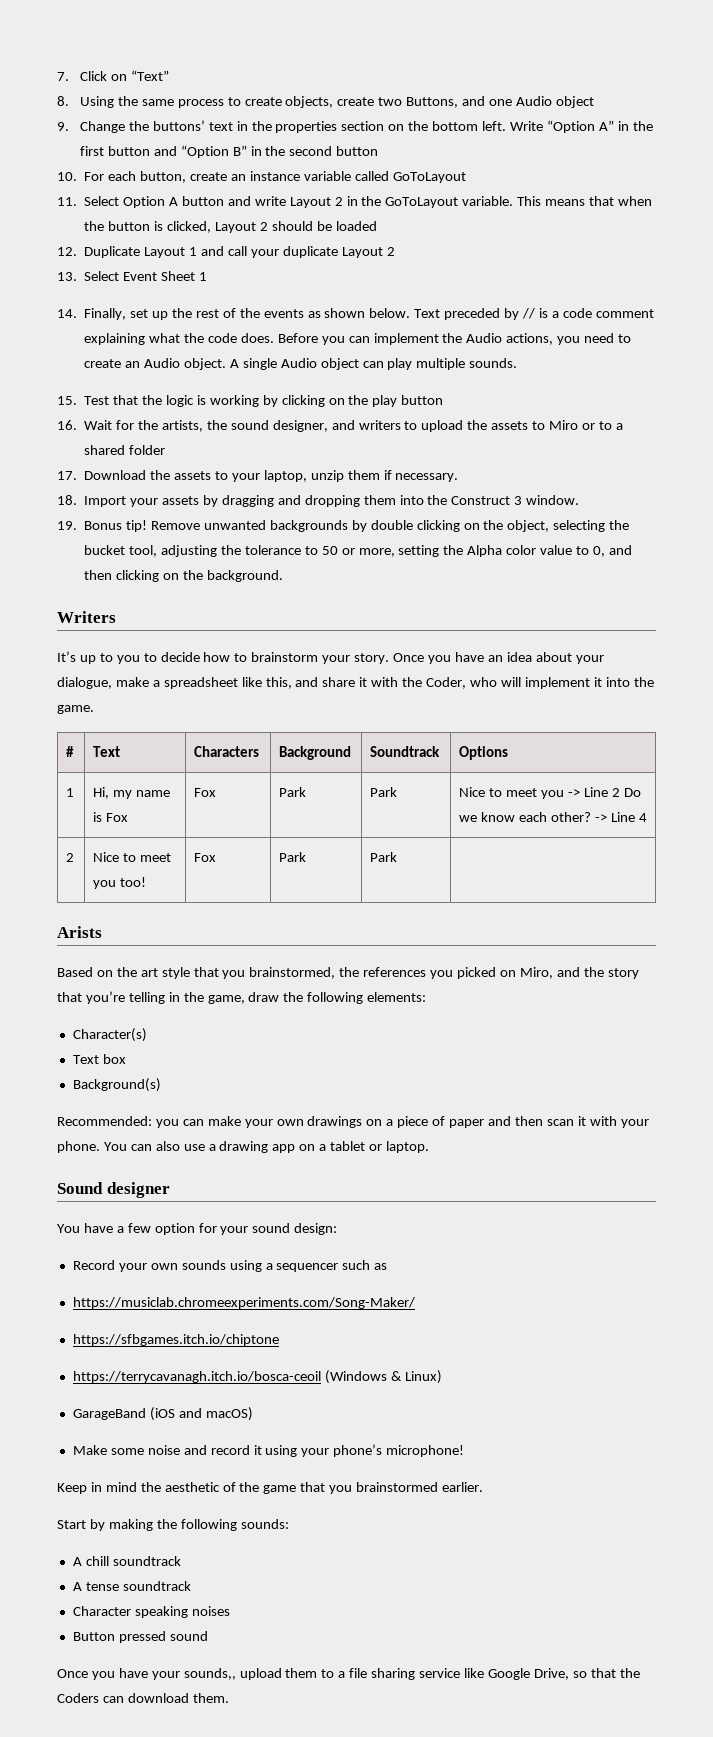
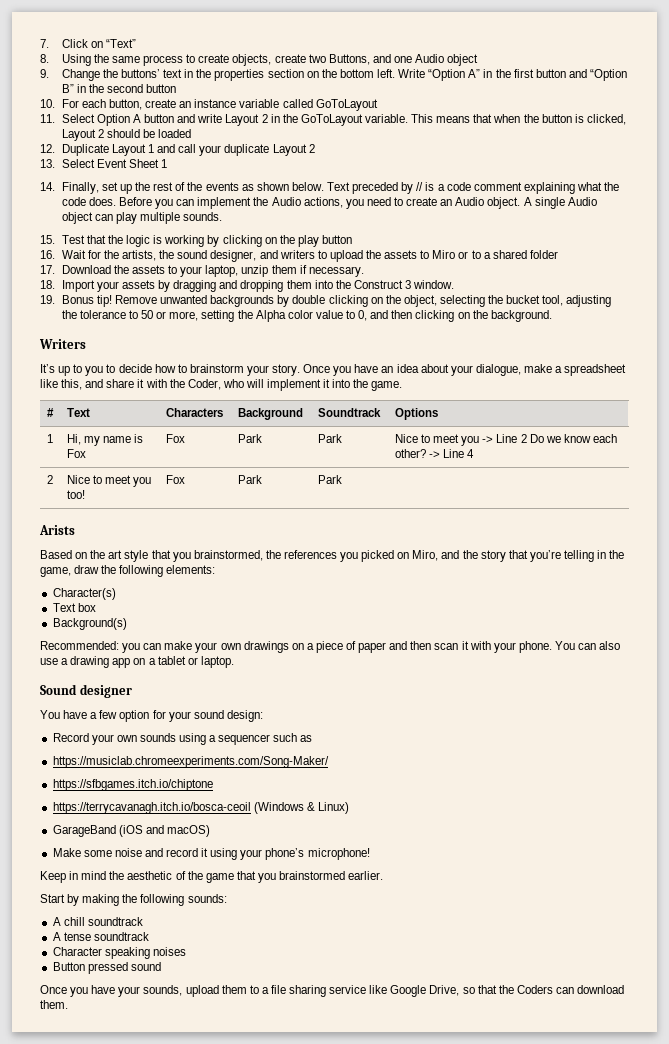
- Once you have your sounds,, upload them to a file sharing service like Google Drive, so that the Coders can download them.
+ Once you have your sounds, upload them to a file sharing service like Google Drive, so that the Coders can download them.

